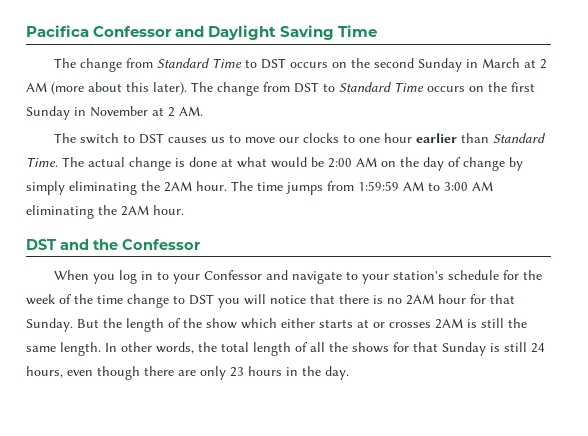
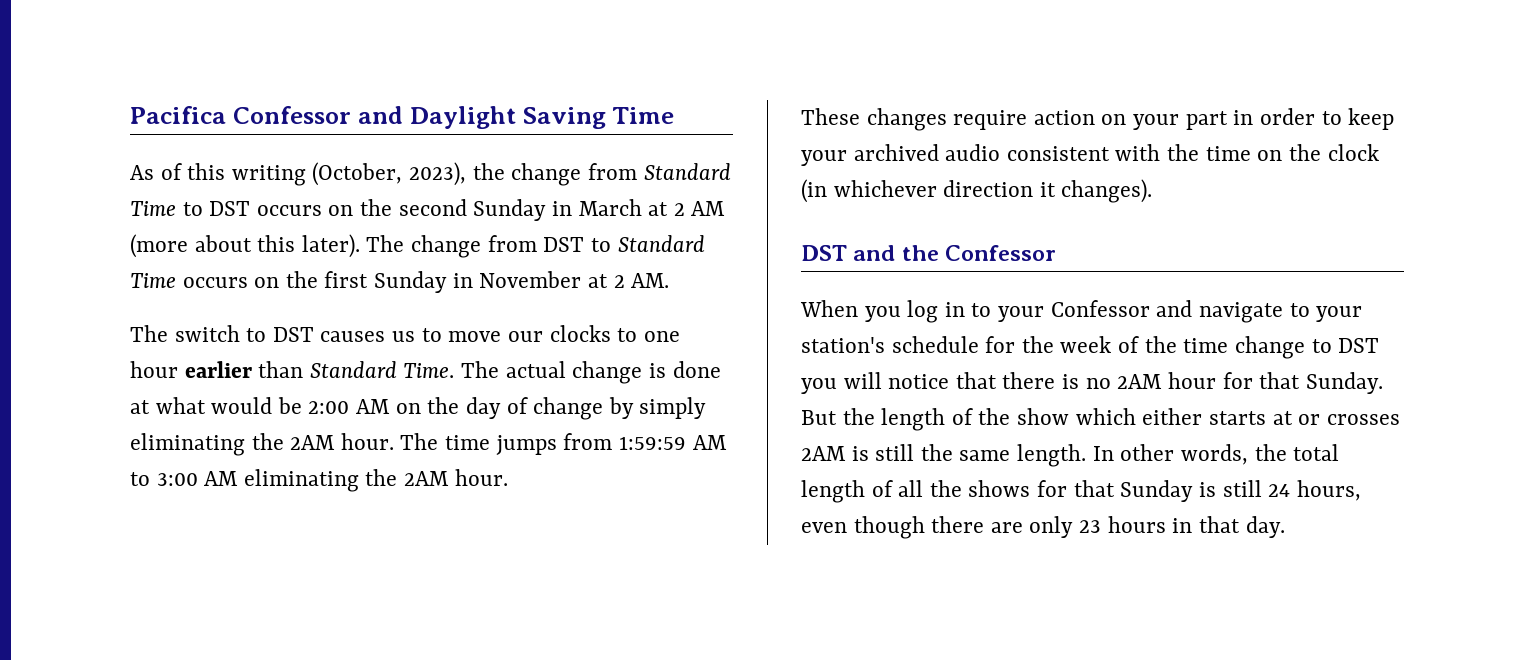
- The change from Standard Time to DST occurs on the second Sunday in March at 2 AM (more about this later).
+ As of this writing (October, 2023), the change from Standard Time to DST occurs on the second Sunday in March at 2 AM (more about this later).
+ These changes require action on your part in order to keep your archived audio consistent with the time on the clock (in whichever direction it changes).
- In other words, the total length of all the shows for that Sunday is still 24 hours, even though there are only 23 hours in the day.
+ In other words, the total length of all the shows for that Sunday is still 24 hours, even though there are only 23 hours in that day.

